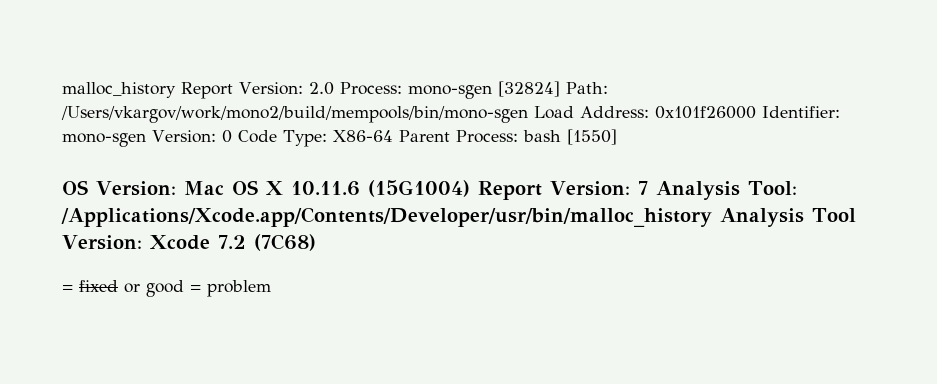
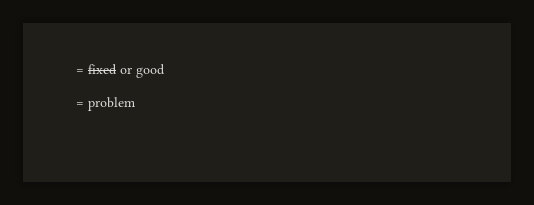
- malloc_history Report Version: 2.0 Process: mono-sgen [32824] Path: /Users/vkargov/work/mono2/build/mempools/bin/mono-sgen Load Address: 0x101f26000 Identifier: mono-sgen Version: 0 Code Type: X86-64 Parent Process: bash [1550]
- OS Version: Mac OS X 10.11.6 (15G1004) Report Version: 7 Analysis Tool: /Applications/Xcode.app/Contents/Developer/usr/bin/malloc_history Analysis Tool Version: Xcode 7.2 (7C68)
- = fixed or good = problem
+ = fixed or good
+ = problem

